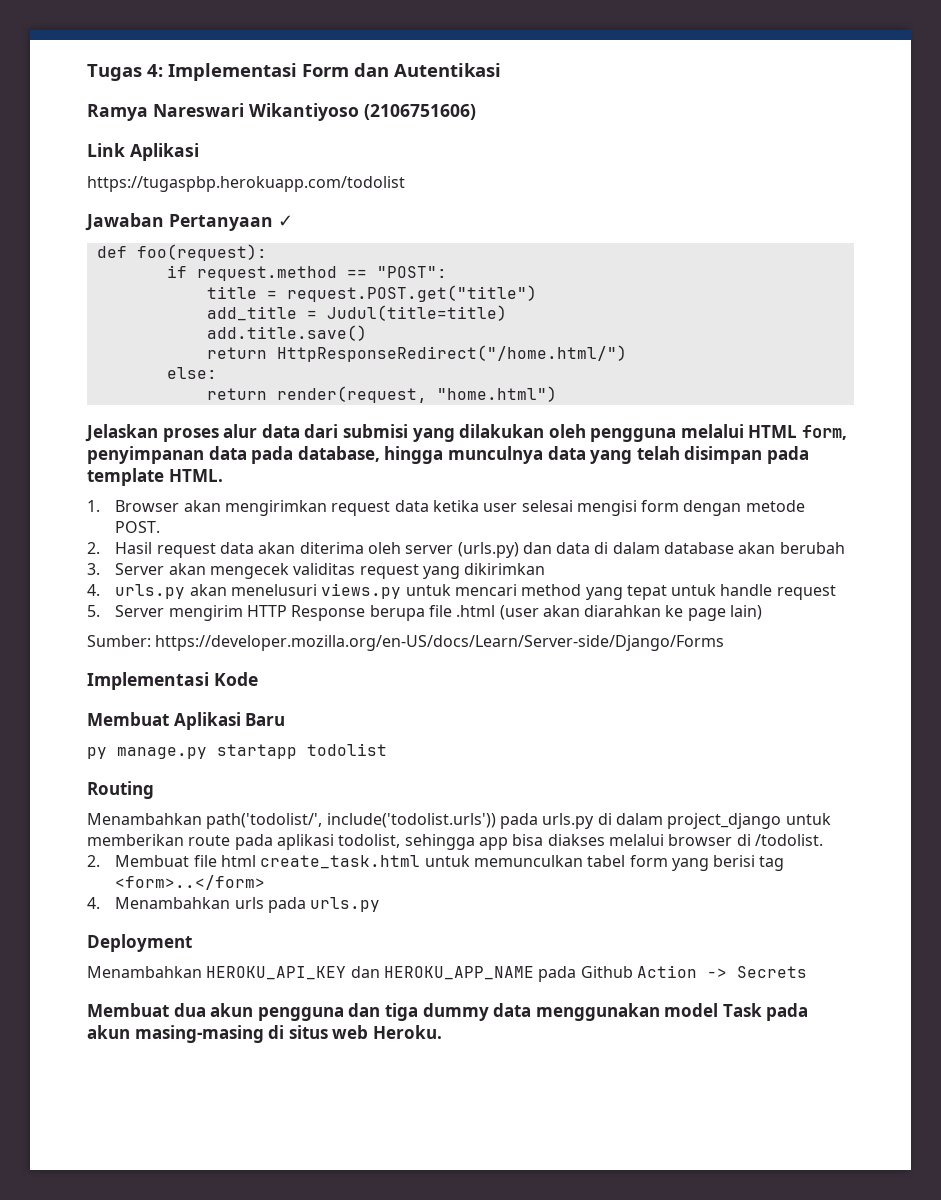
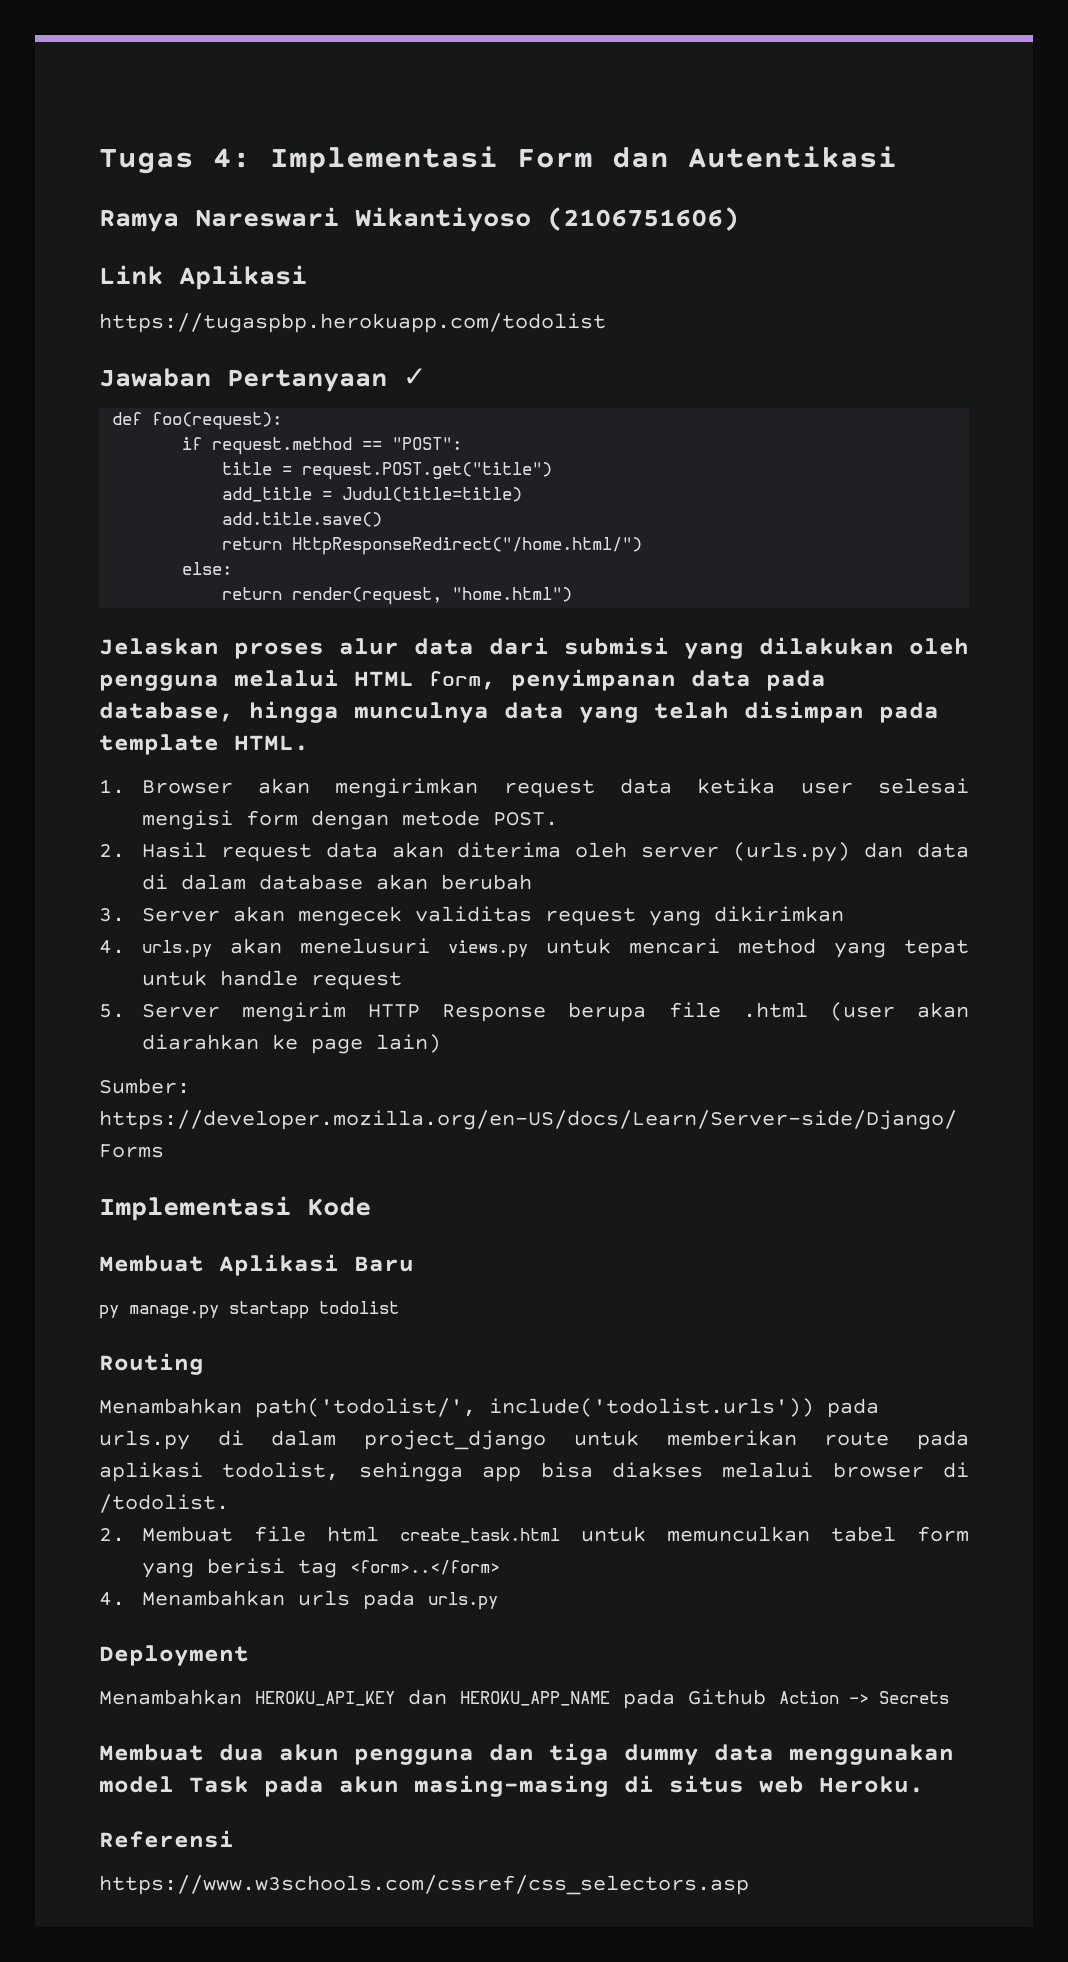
+ Referensi
+ https://www.w3schools.com/cssref/css_selectors.asp

